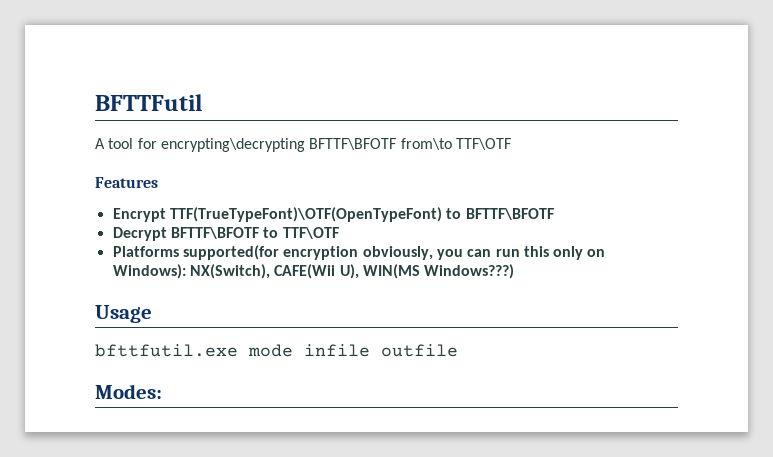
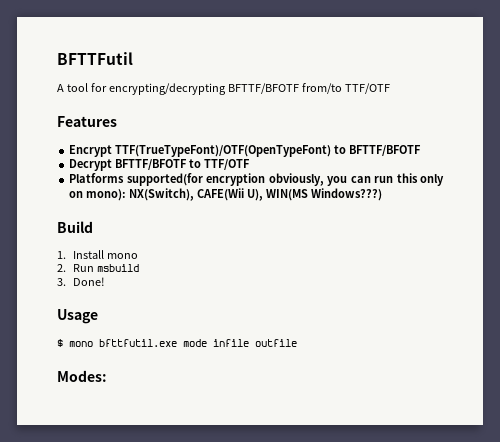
- A tool for encrypting\decrypting BFTTF\BFOTF from\to TTF\OTF
+ A tool for encrypting/decrypting BFTTF/BFOTF from/to TTF/OTF
  Features
- Encrypt TTF(TrueTypeFont)\OTF(OpenTypeFont) to BFTTF\BFOTF
- Decrypt BFTTF\BFOTF to TTF\OTF
+ Encrypt TTF(TrueTypeFont)/OTF(OpenTypeFont) to BFTTF/BFOTF
+ Decrypt BFTTF/BFOTF to TTF/OTF
- Platforms supported(for encryption obviously, you can run this only on Windows): NX(Switch), CAFE(Wii U), WIN(MS Windows???)
+ Platforms supported(for encryption obviously, you can run this only on mono): NX(Switch), CAFE(Wii U), WIN(MS Windows???)
+ Build
+ 1. Install mono
+ 2. Run msbuild
+ 3. Done!
- bfttfutil.exe mode infile outfile
+ $ mono bfttfutil.exe mode infile outfile

